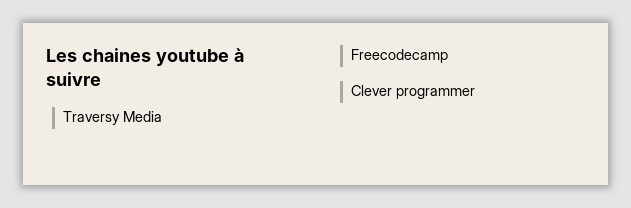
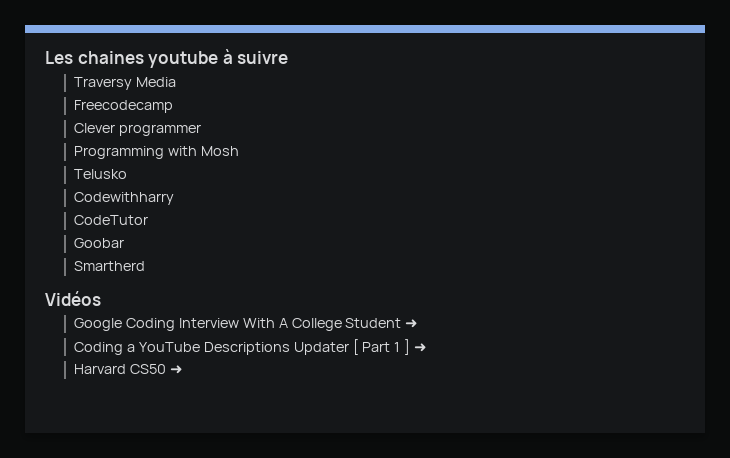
+ Programming with Mosh
+ Telusko
+ Codewithharry
+ CodeTutor
+ Goobar
+ Smartherd
+ Vidéos
+ Google Coding Interview With A College Student ➜
+ Coding a YouTube Descriptions Updater [ Part 1 ] ➜
+ Harvard CS50 ➜

